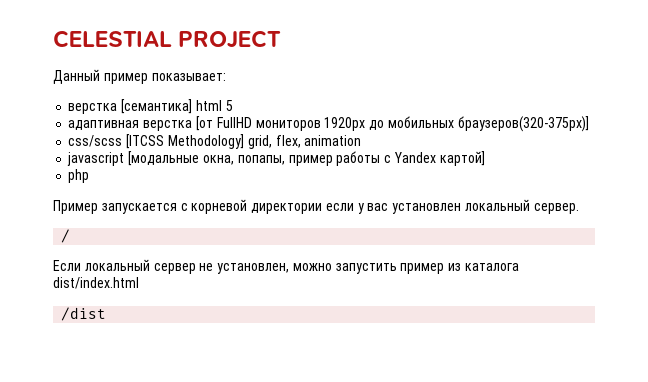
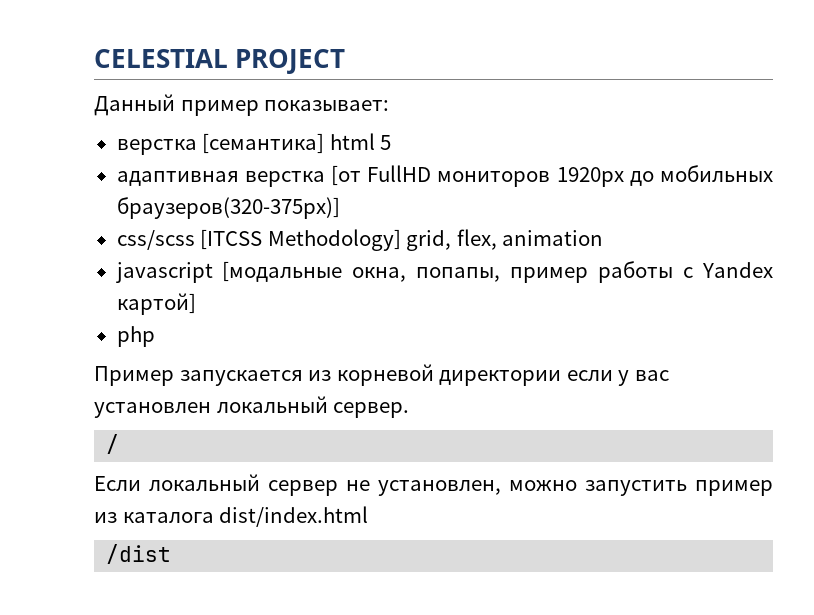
- Пример запускается с корневой директории если у вас установлен локальный сервер.
+ Пример запускается из корневой директории если у вас установлен локальный сервер.

